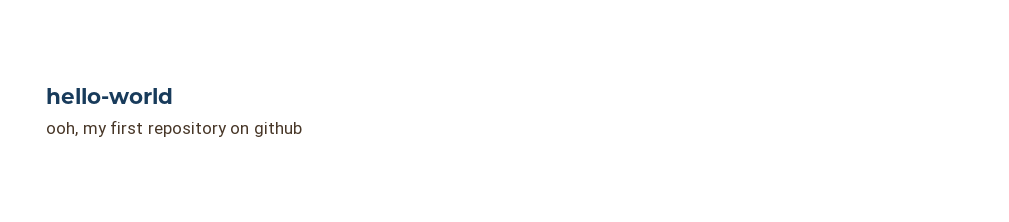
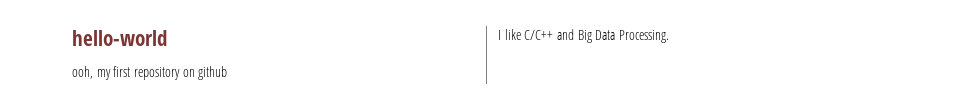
+ I like C/C++ and Big Data Processing.

